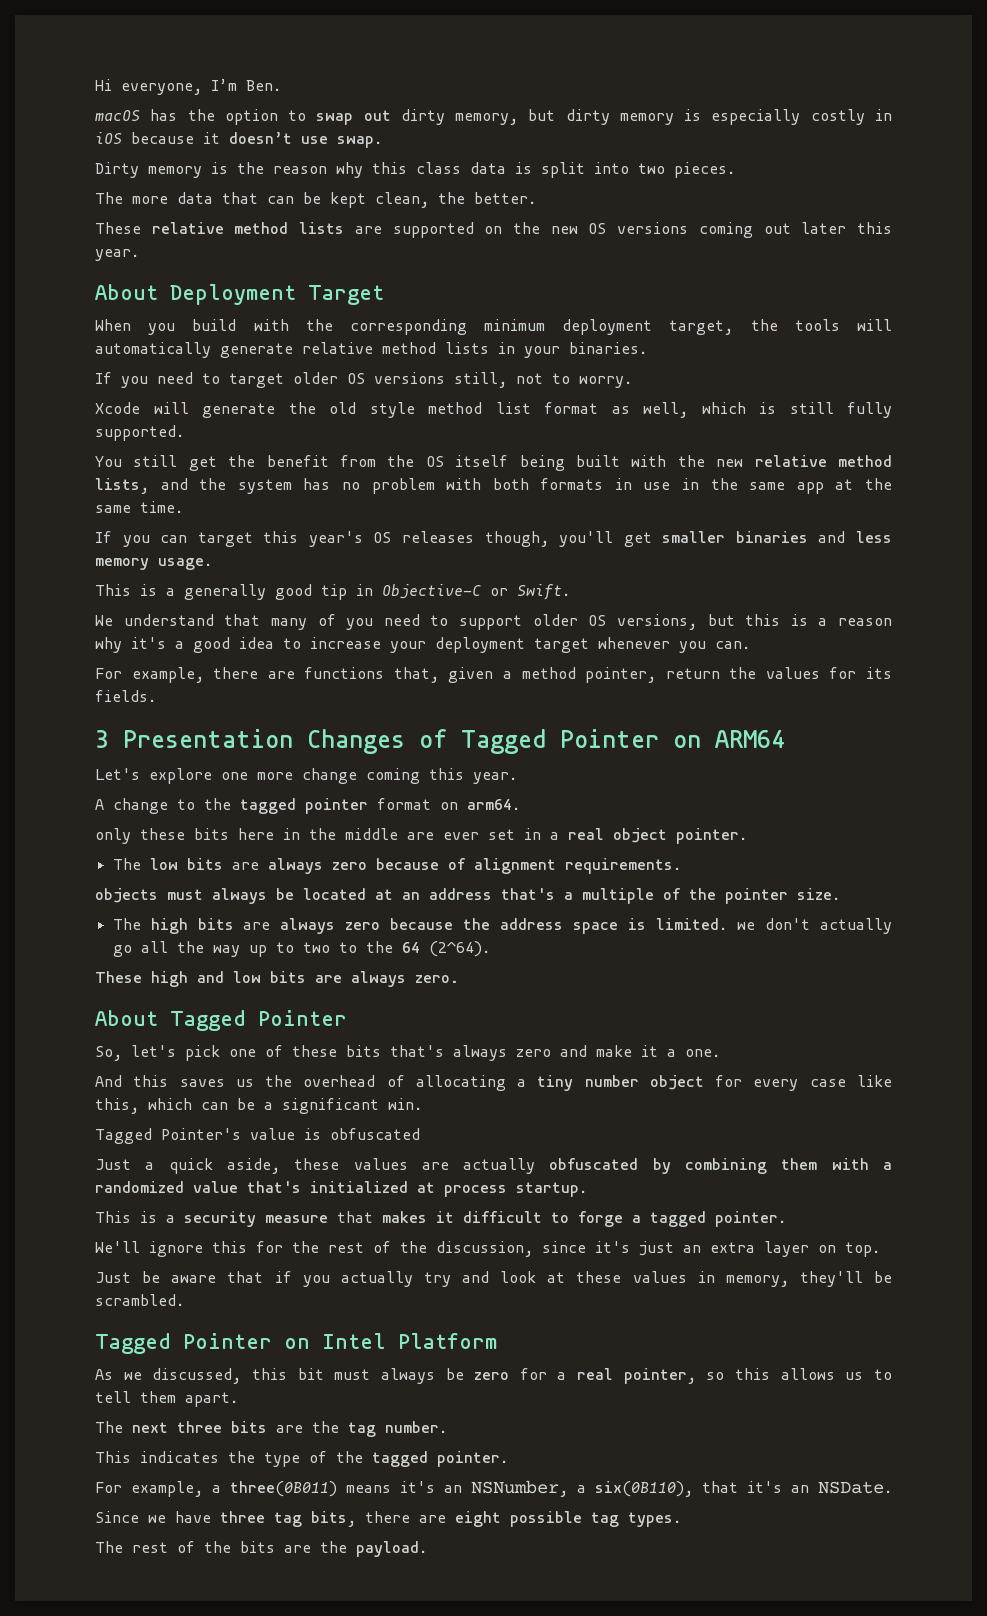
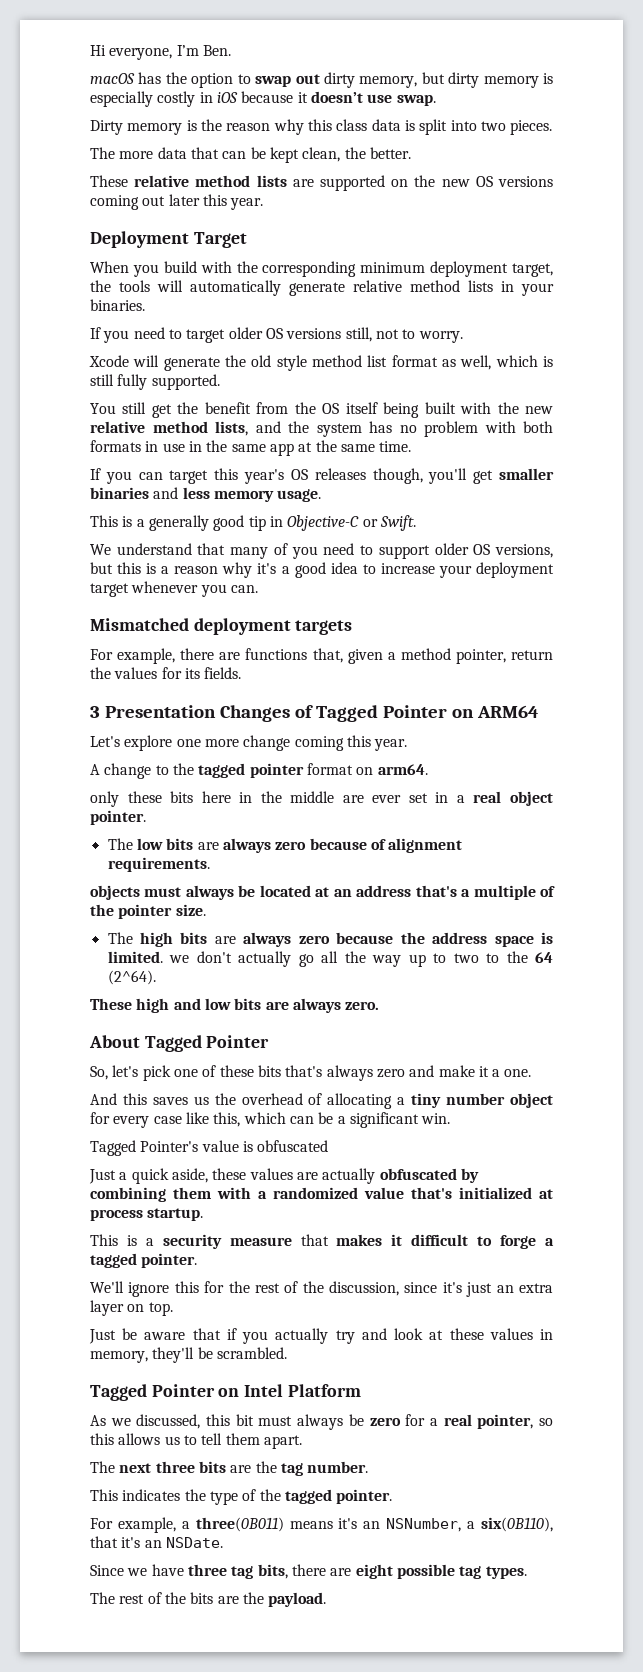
- About Deployment Target
+ Deployment Target
+ Mismatched deployment targets

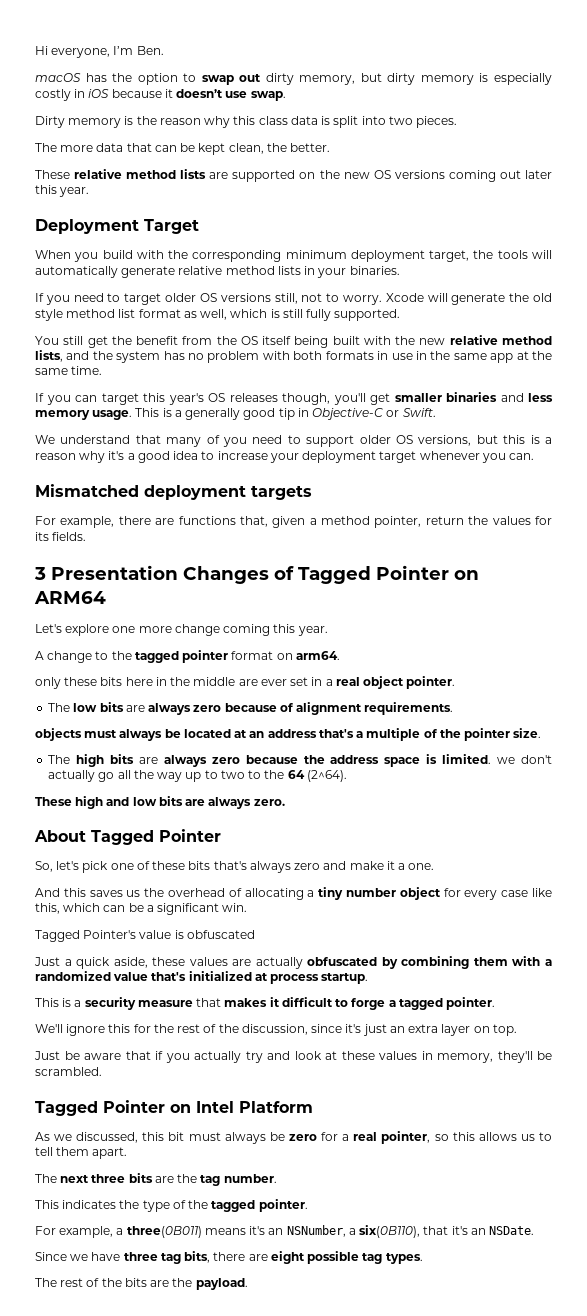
- If you need to target older OS versions still, not to worry.
- Xcode will generate the old style method list format as well, which is still fully supported.
+ If you need to target older OS versions still, not to worry. Xcode will generate the old style method list format as well, which is still fully supported.
- If you can target this year's OS releases though, you'll get smaller binaries and less memory usage.
- This is a generally good tip in Objective-C or Swift.
+ If you can target this year's OS releases though, you'll get smaller binaries and less memory usage. This is a generally good tip in Objective-C or Swift.

